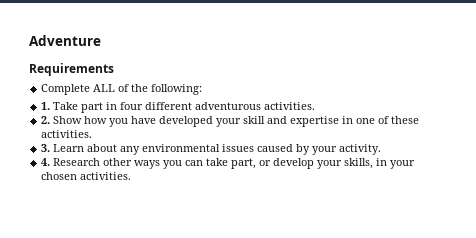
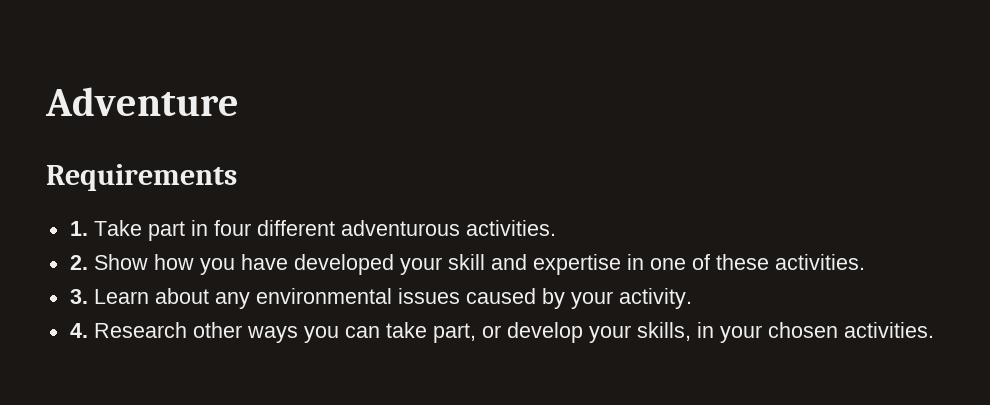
- Complete ALL of the following:

